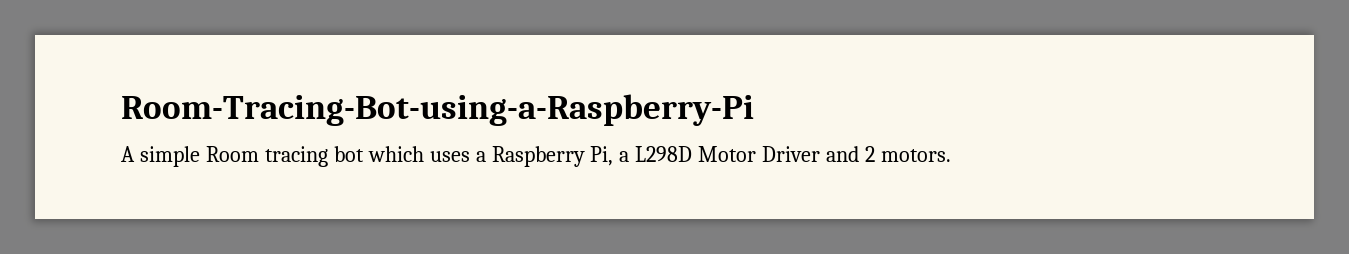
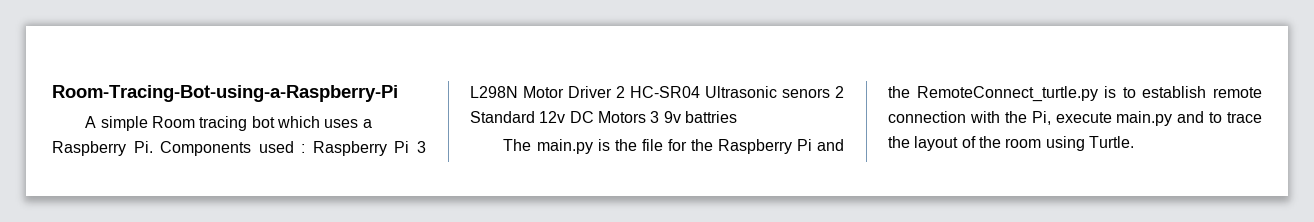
- A simple Room tracing bot which uses a Raspberry Pi, a L298D Motor Driver and 2 motors.
+ A simple Room tracing bot which uses a Raspberry Pi. Components used : Raspberry Pi 3 L298N Motor Driver 2 HC-SR04 Ultrasonic senors 2 Standard 12v DC Motors 3 9v battries
+ The main.py is the file for the Raspberry Pi and the RemoteConnect_turtle.py is to establish remote connection with the Pi, execute main.py and to trace the layout of the room using Turtle.

